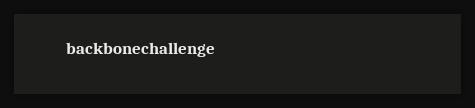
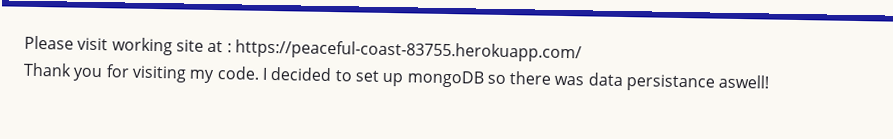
- backbonechallenge
+ Please visit working site at : https://peaceful-coast-83755.herokuapp.com/
+ Thank you for visiting my code. I decided to set up mongoDB so there was data persistance aswell!

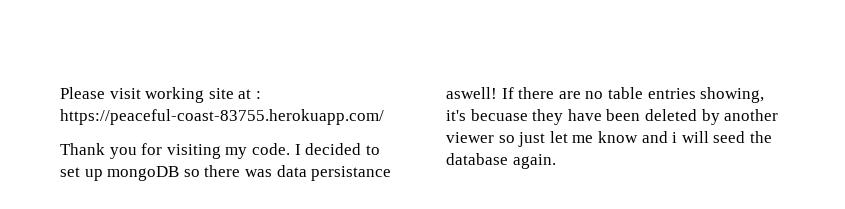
+ If there are no table entries showing, it's becuase they have been deleted by another viewer so just let me know and i will seed the database again.

